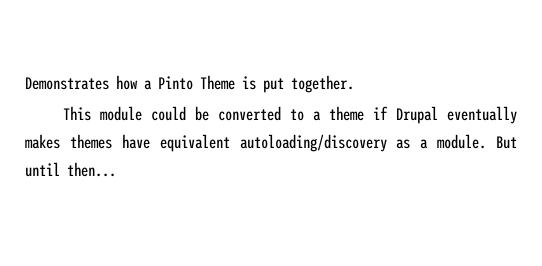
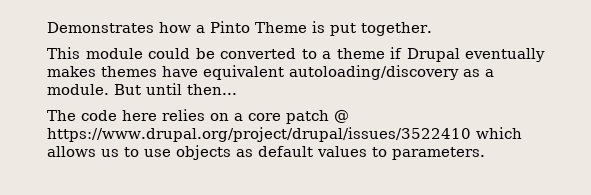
+ The code here relies on a core patch @ https://www.drupal.org/project/drupal/issues/3522410 which allows us to use objects as default values to parameters.

